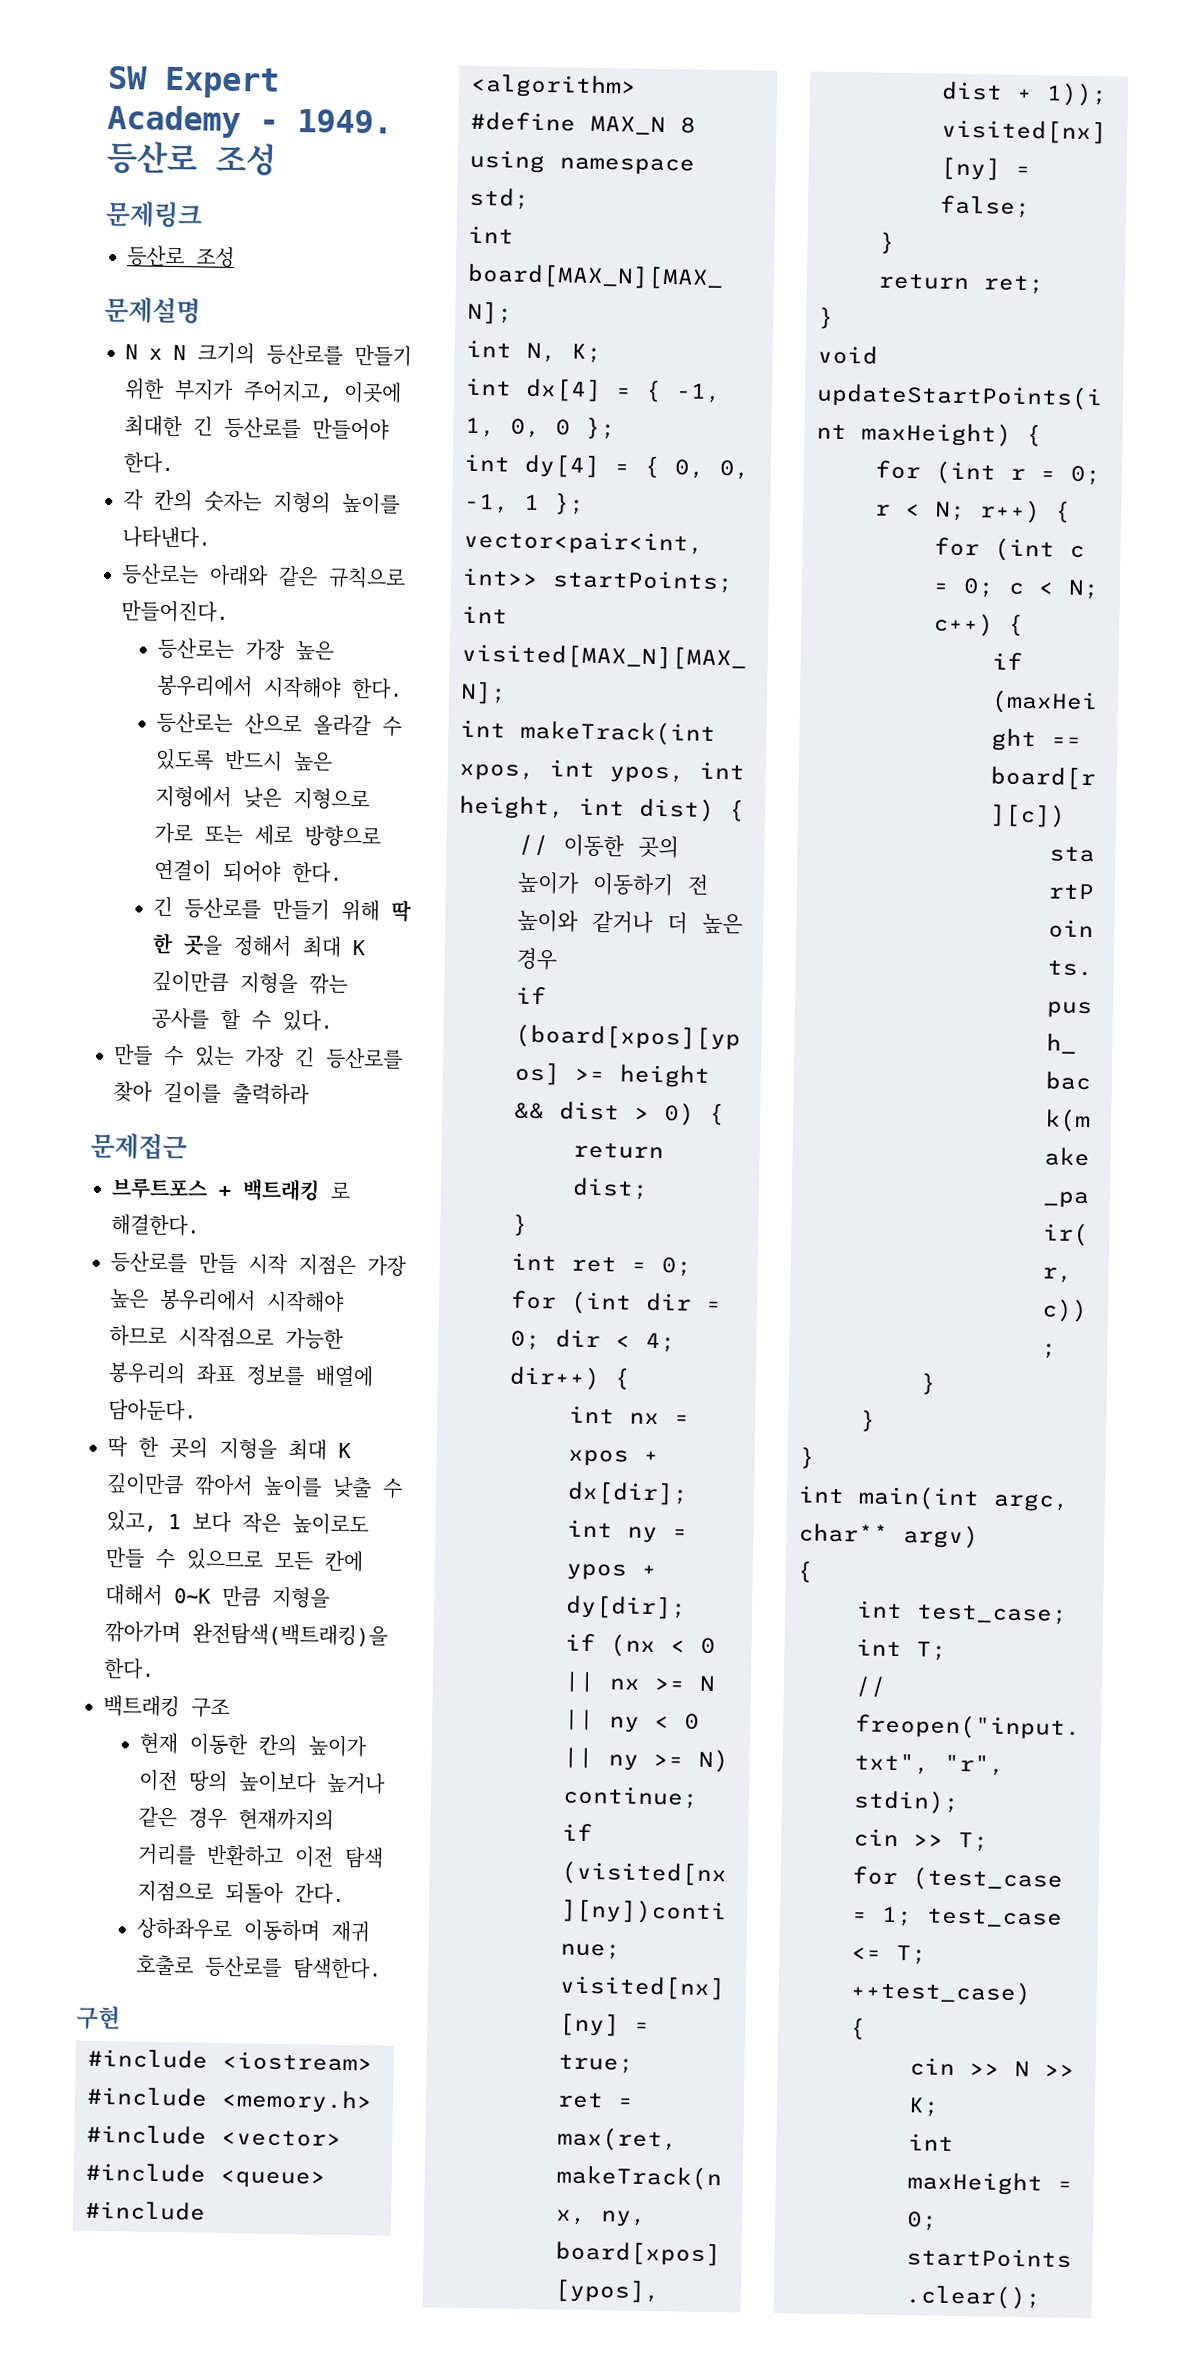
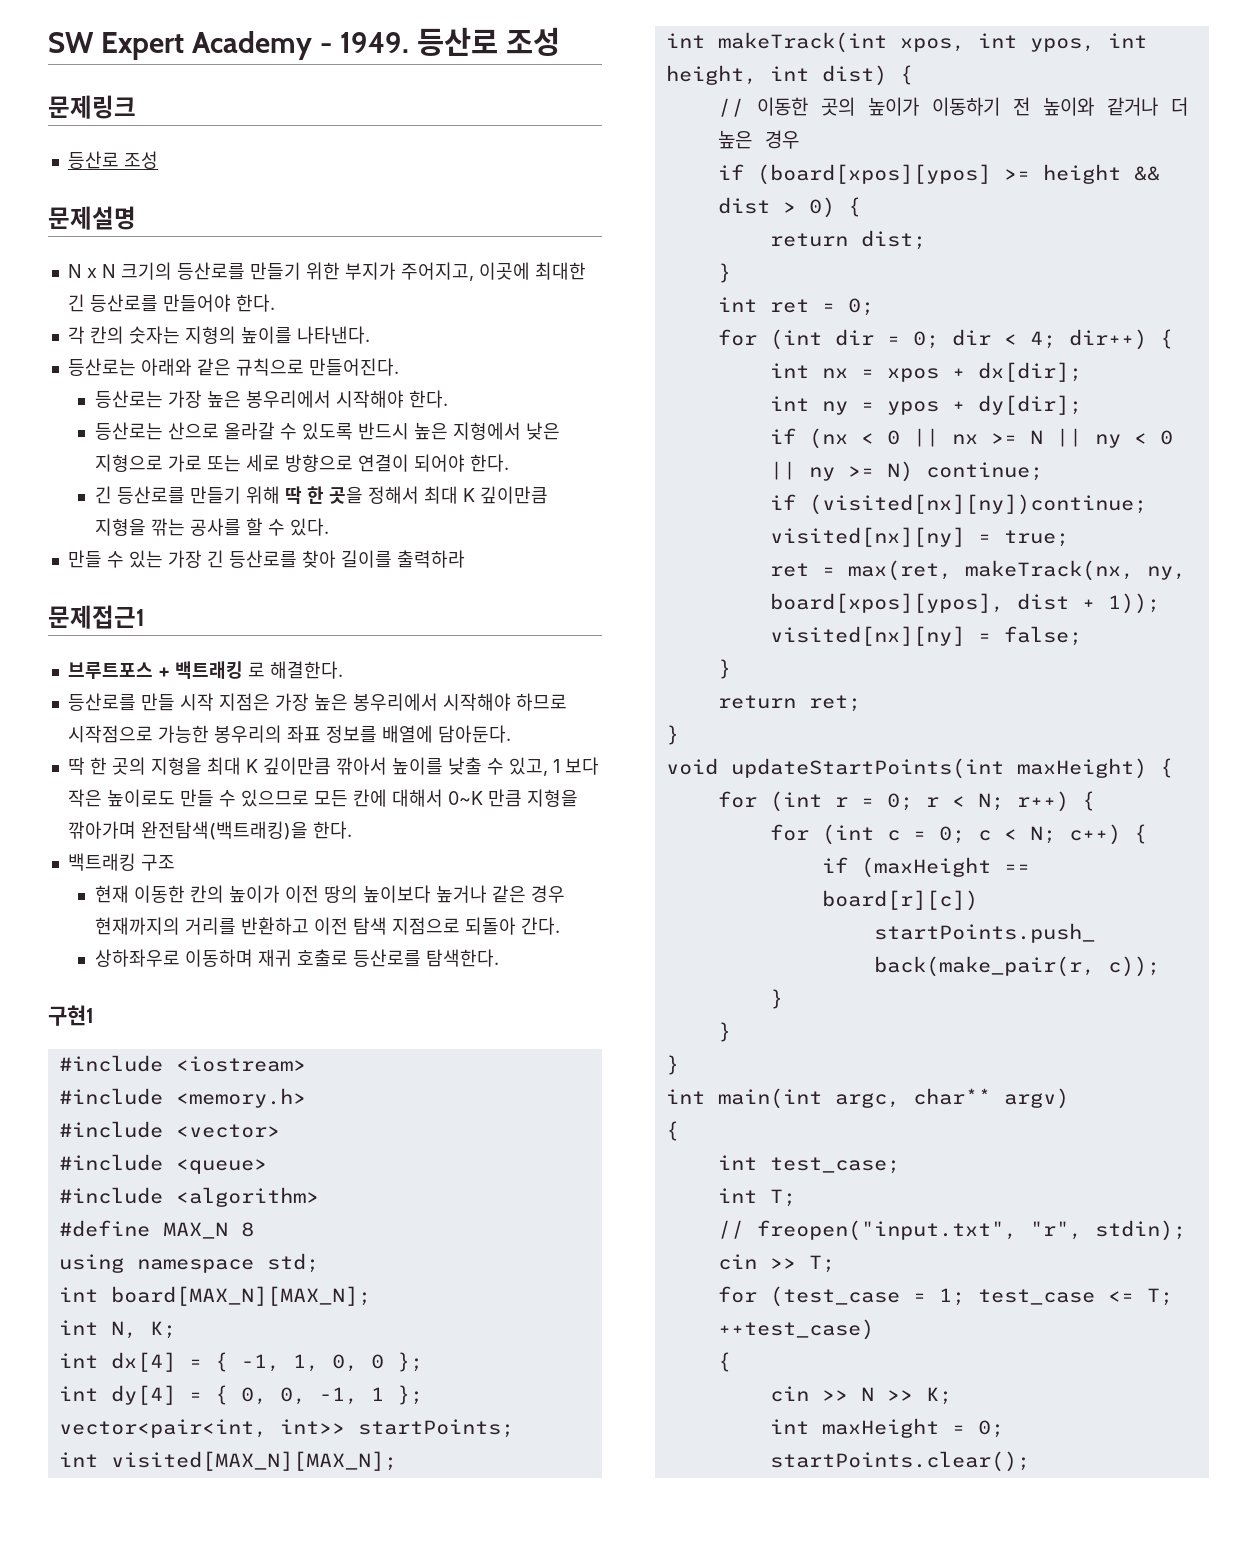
- 문제접근
+ 문제접근1
- 구현
+ 구현1

